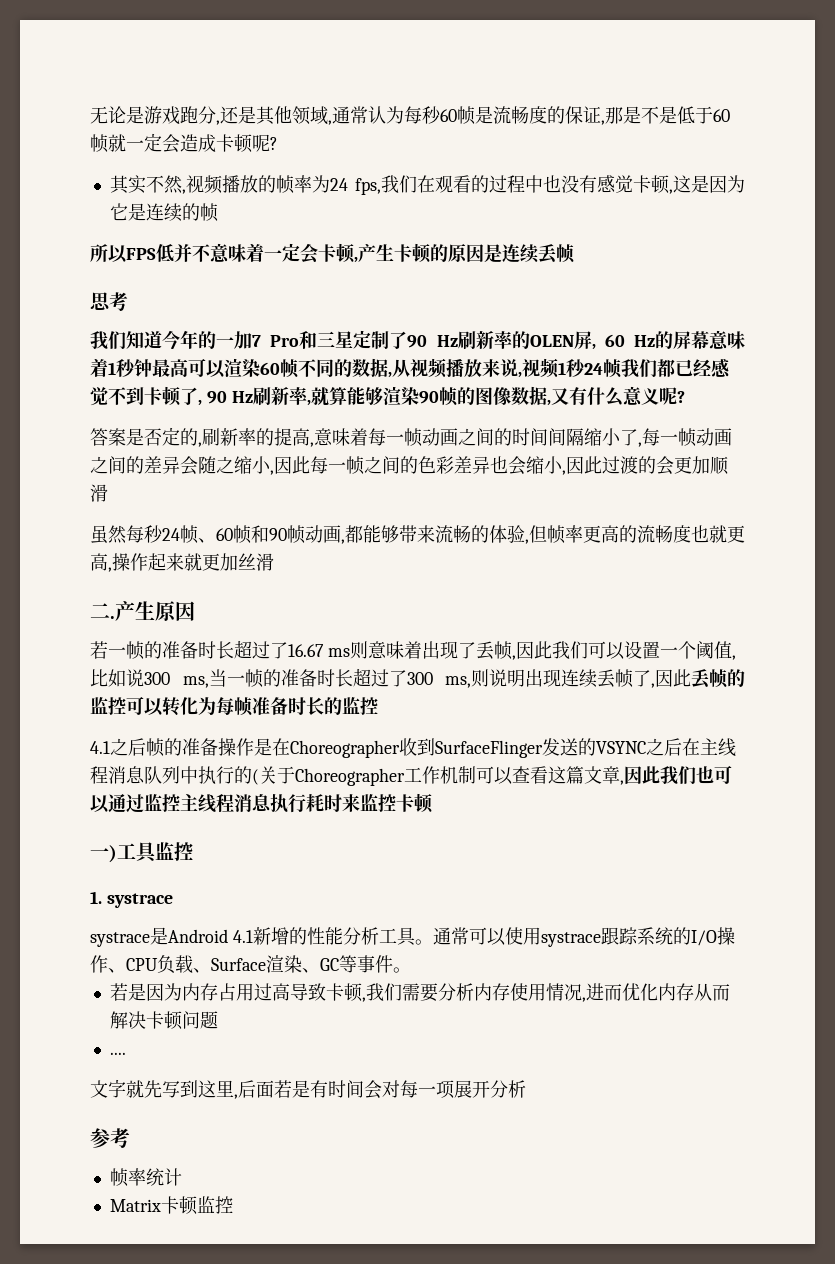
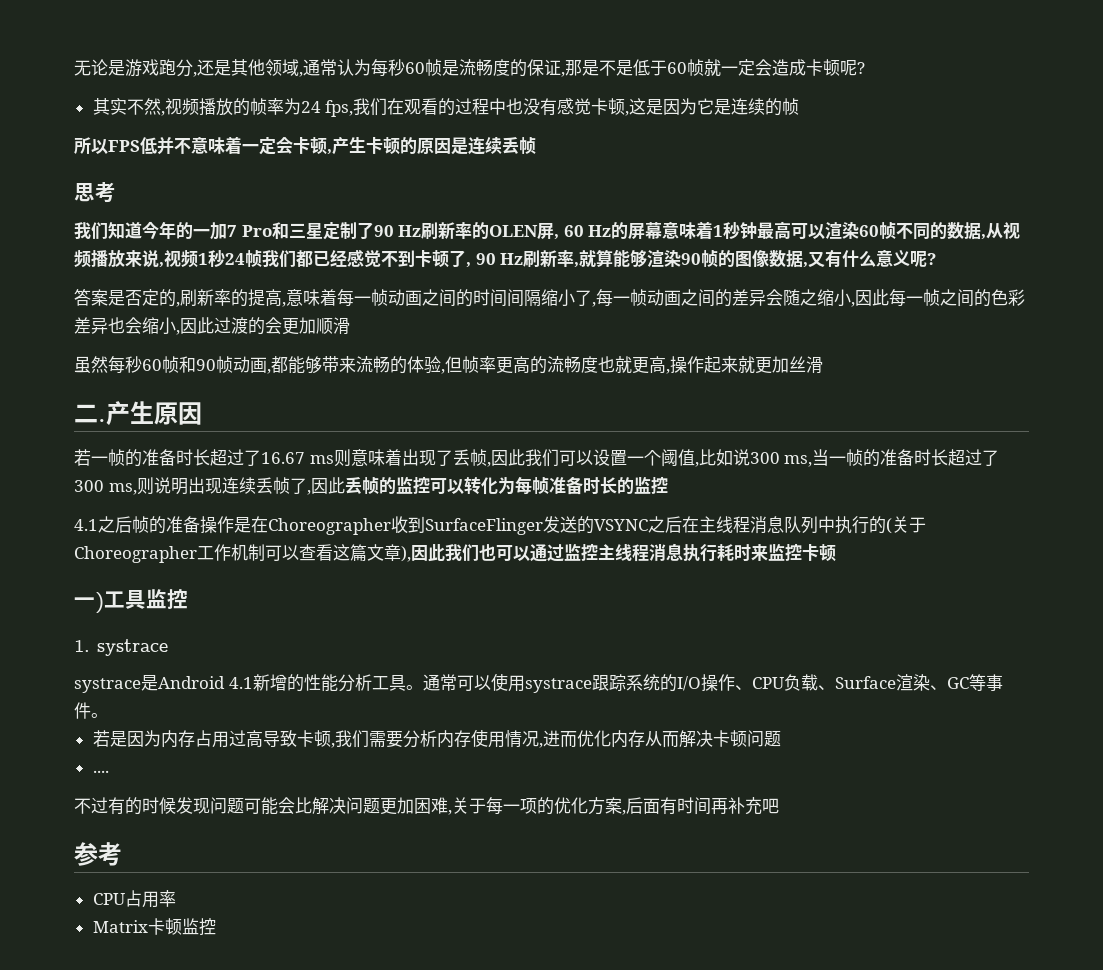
- 虽然每秒24帧、60帧和90帧动画,都能够带来流畅的体验,但帧率更高的流畅度也就更高,操作起来就更加丝滑
+ 虽然每秒60帧和90帧动画,都能够带来流畅的体验,但帧率更高的流畅度也就更高,操作起来就更加丝滑
- 4.1之后帧的准备操作是在Choreographer收到SurfaceFlinger发送的VSYNC之后在主线程消息队列中执行的(关于Choreographer工作机制可以查看这篇文章,因此我们也可以通过监控主线程消息执行耗时来监控卡顿
+ 4.1之后帧的准备操作是在Choreographer收到SurfaceFlinger发送的VSYNC之后在主线程消息队列中执行的(关于Choreographer工作机制可以查看这篇文章),因此我们也可以通过监控主线程消息执行耗时来监控卡顿
- 文字就先写到这里,后面若是有时间会对每一项展开分析
+ 不过有的时候发现问题可能会比解决问题更加困难,关于每一项的优化方案,后面有时间再补充吧
- 帧率统计
+ CPU占用率

